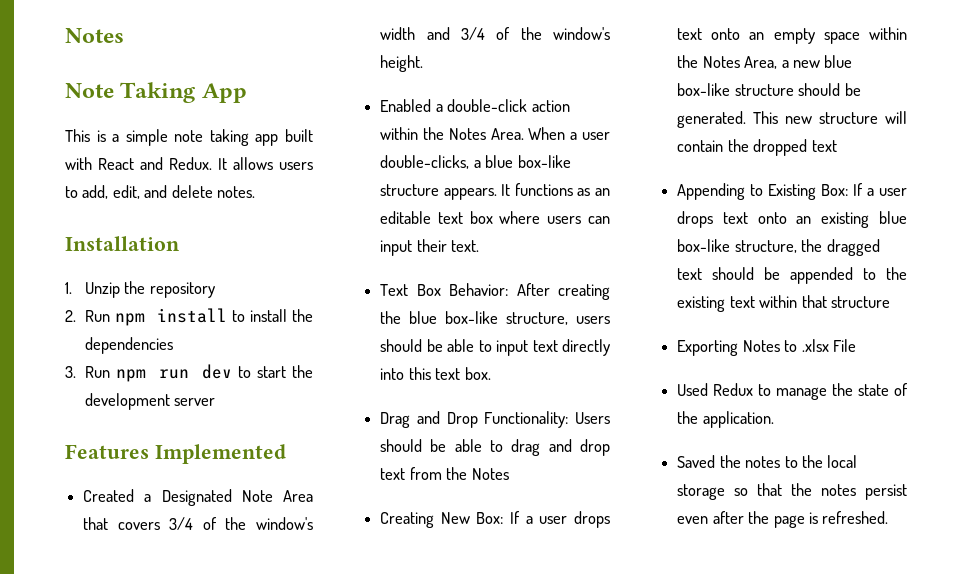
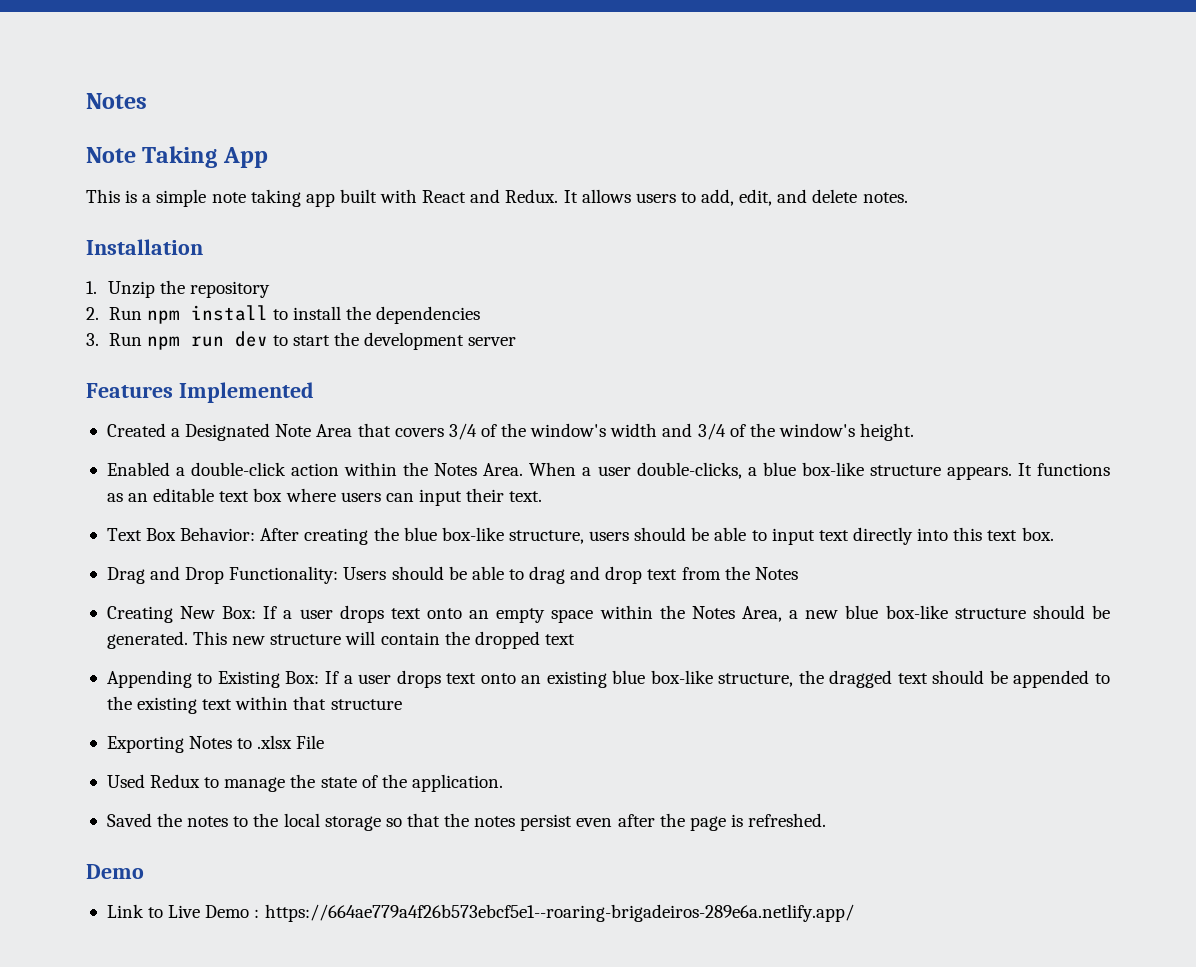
  Saved the notes to the local storage so that the notes persist even after the page is refreshed.
+ Demo
+ Link to Live Demo : https://664ae779a4f26b573ebcf5e1--roaring-brigadeiros-289e6a.netlify.app/

